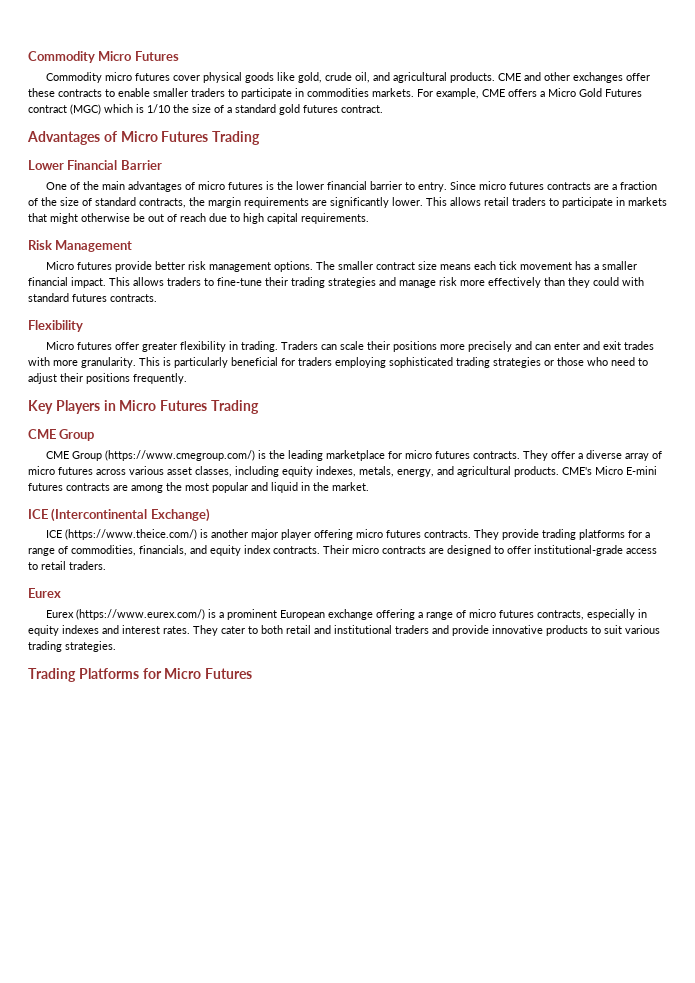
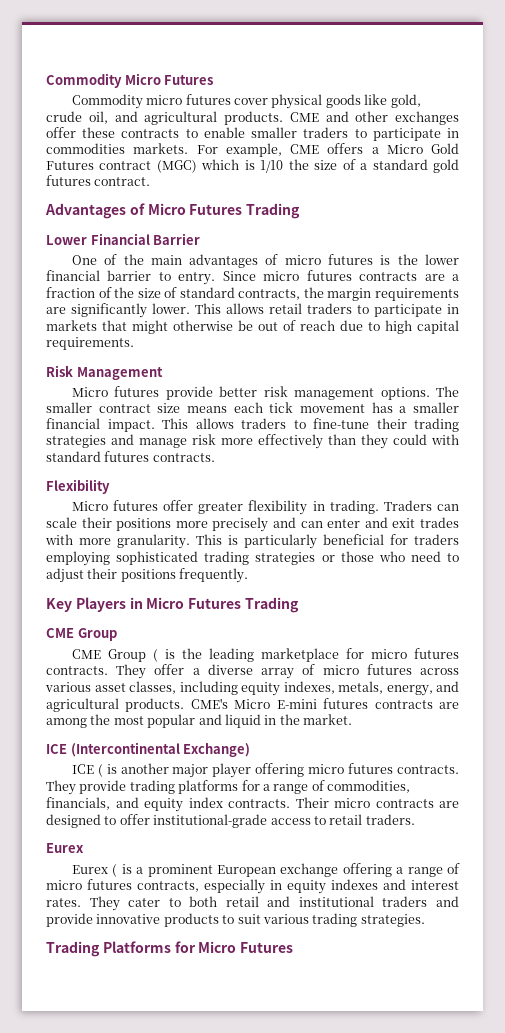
- CME Group (https://www.cmegroup.com/) is the leading marketplace for micro futures contracts.
+ CME Group ( is the leading marketplace for micro futures contracts.
- ICE (https://www.theice.com/) is another major player offering micro futures contracts.
+ ICE ( is another major player offering micro futures contracts.
- Eurex (https://www.eurex.com/) is a prominent European exchange offering a range of micro futures contracts, especially in equity indexes and interest rates.
+ Eurex ( is a prominent European exchange offering a range of micro futures contracts, especially in equity indexes and interest rates.

